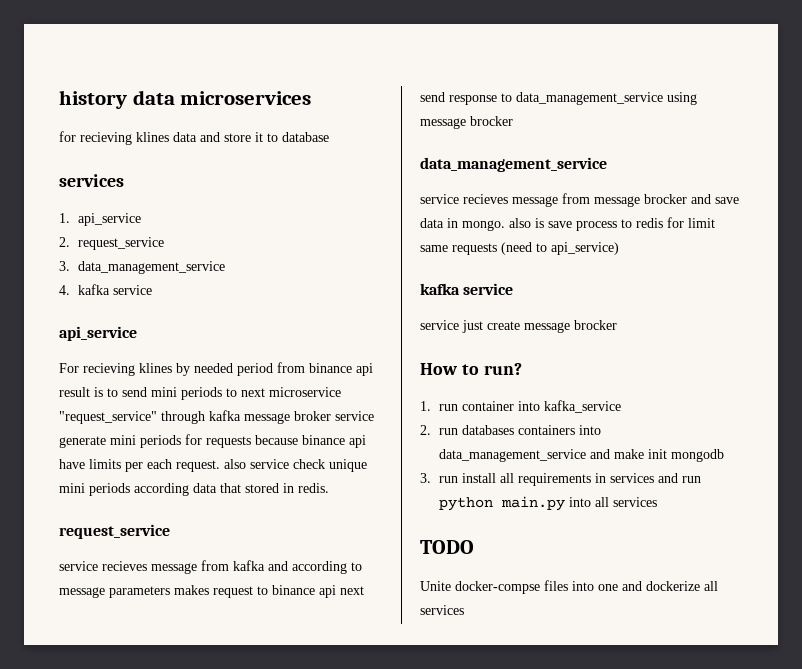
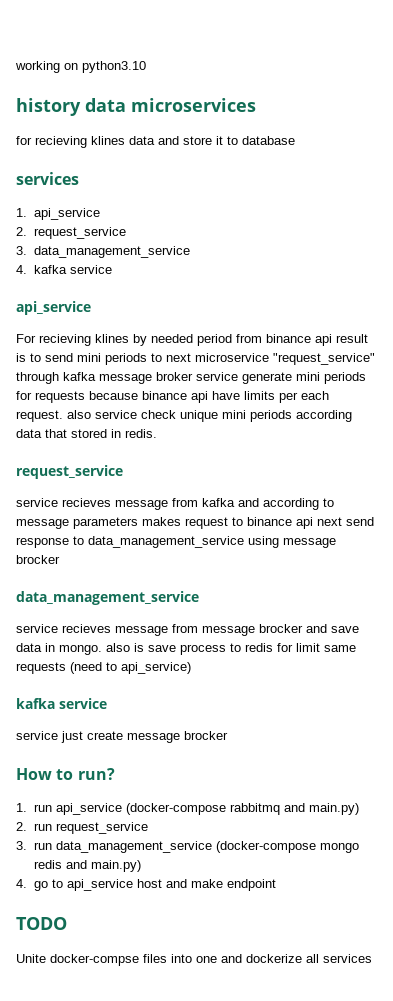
+ working on python3.10
- 1. run container into kafka_service
- 2. run databases containers into data_management_service and make init mongodb
- 3. run install all requirements in services and run python main.py into all services
+ 1. run api_service (docker-compose rabbitmq and main.py)
+ 2. run request_service
+ 3. run data_management_service (docker-compose mongo redis and main.py)
+ 4. go to api_service host and make endpoint

